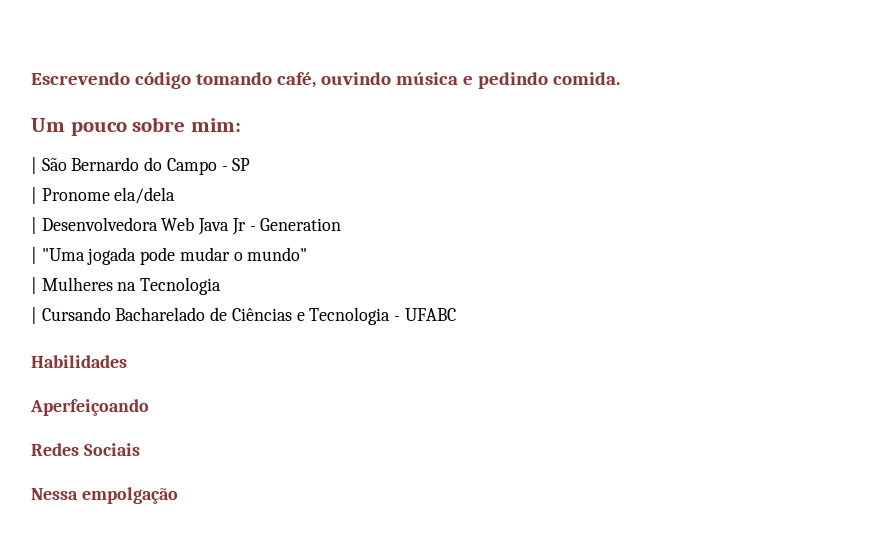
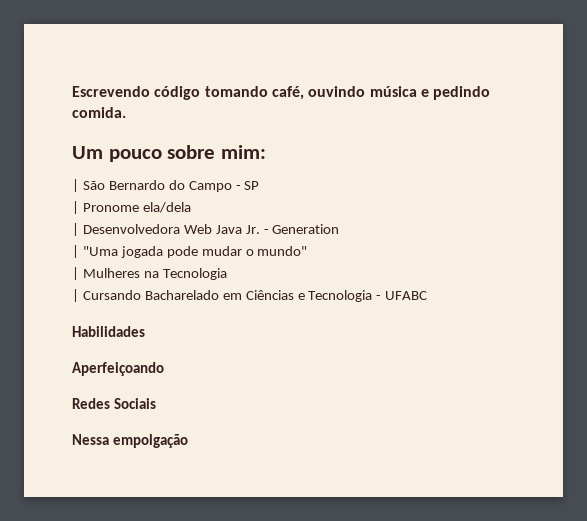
- | Desenvolvedora Web Java Jr - Generation
+ | Desenvolvedora Web Java Jr. - Generation
- | Cursando Bacharelado de Ciências e Tecnologia - UFABC
+ | Cursando Bacharelado em Ciências e Tecnologia - UFABC

